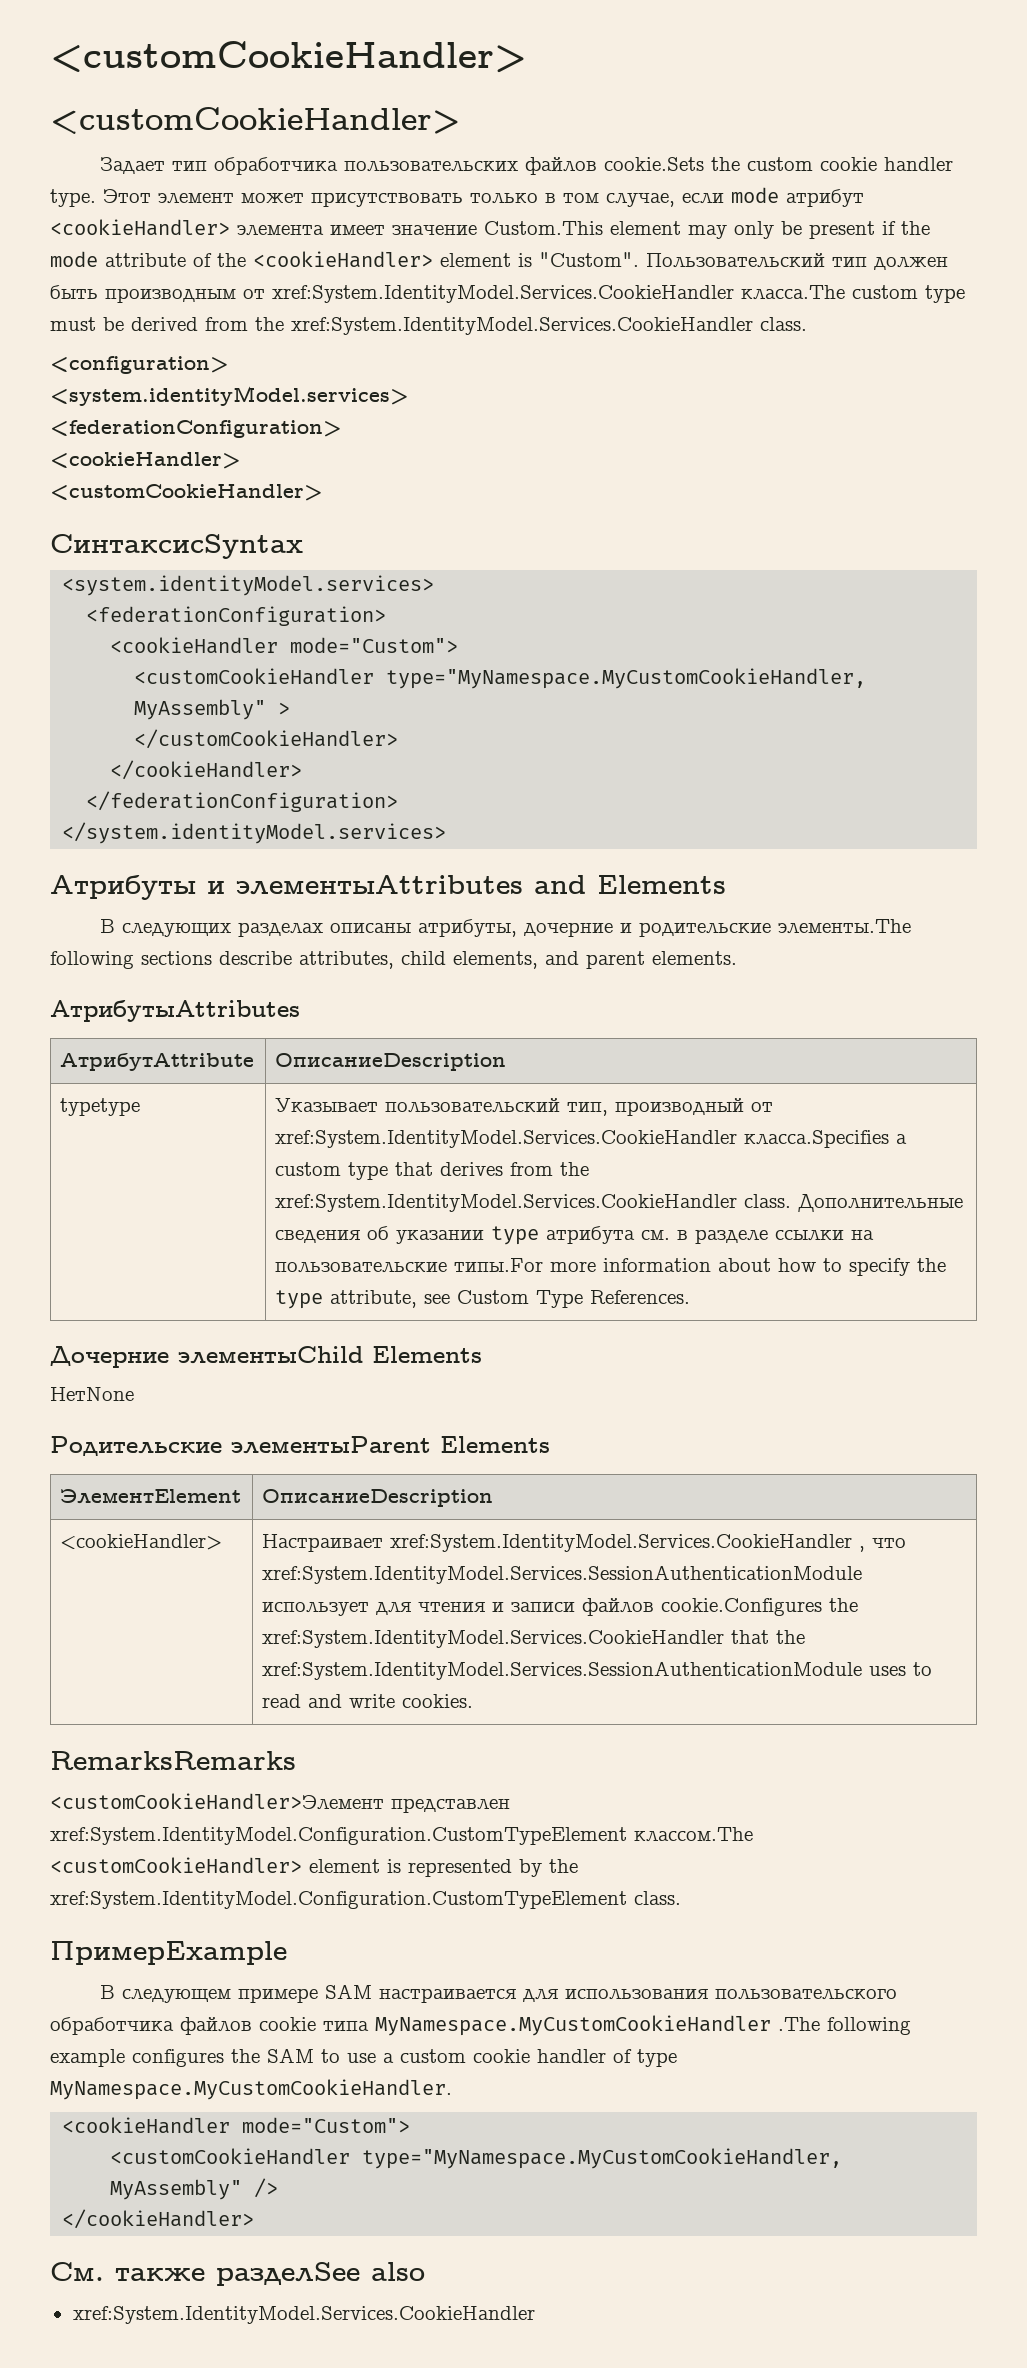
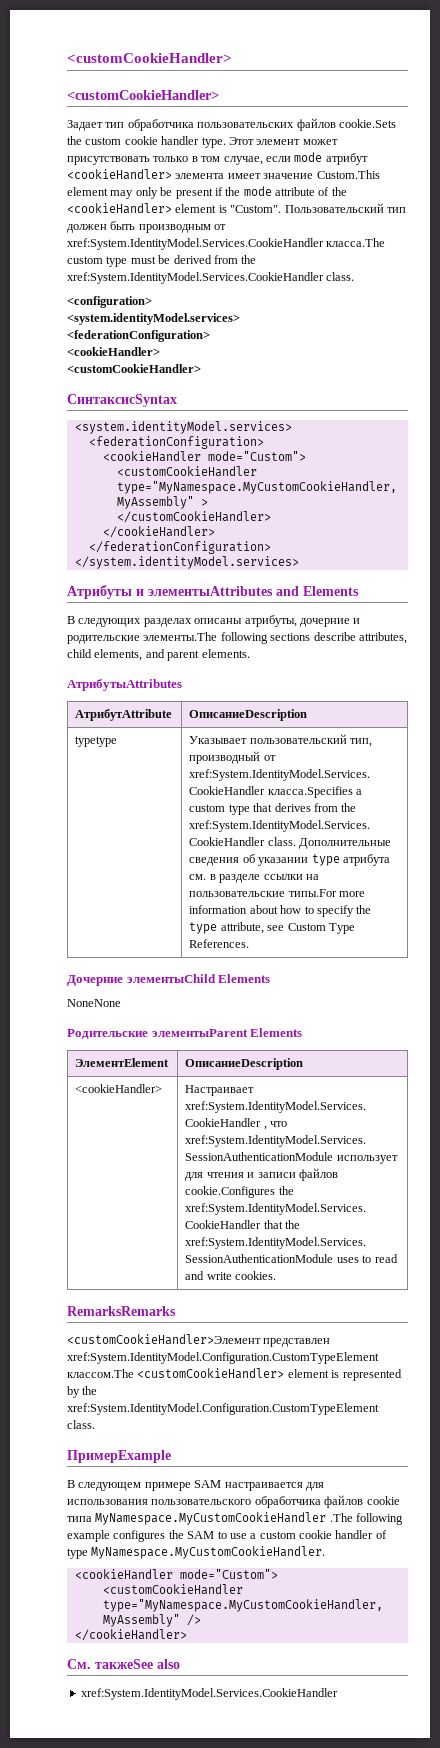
- НетNone
+ NoneNone
- См. также разделSee also
+ См. такжеSee also

